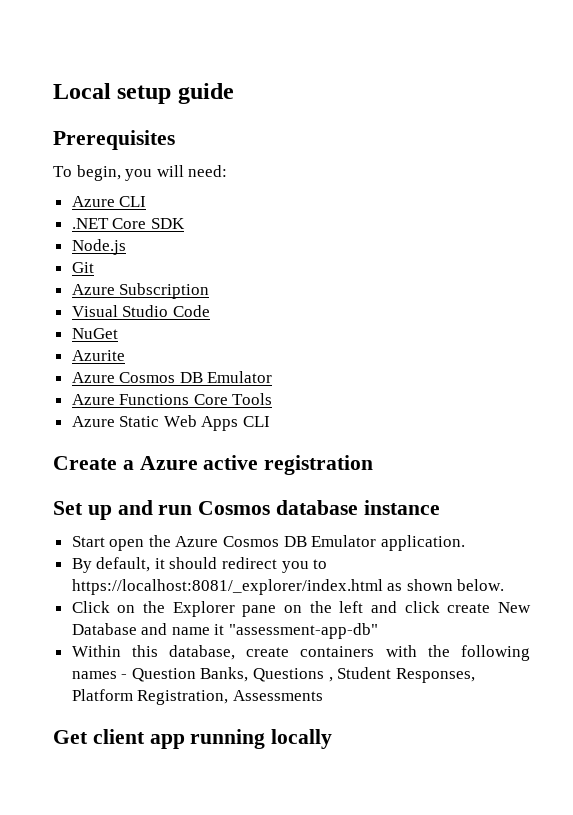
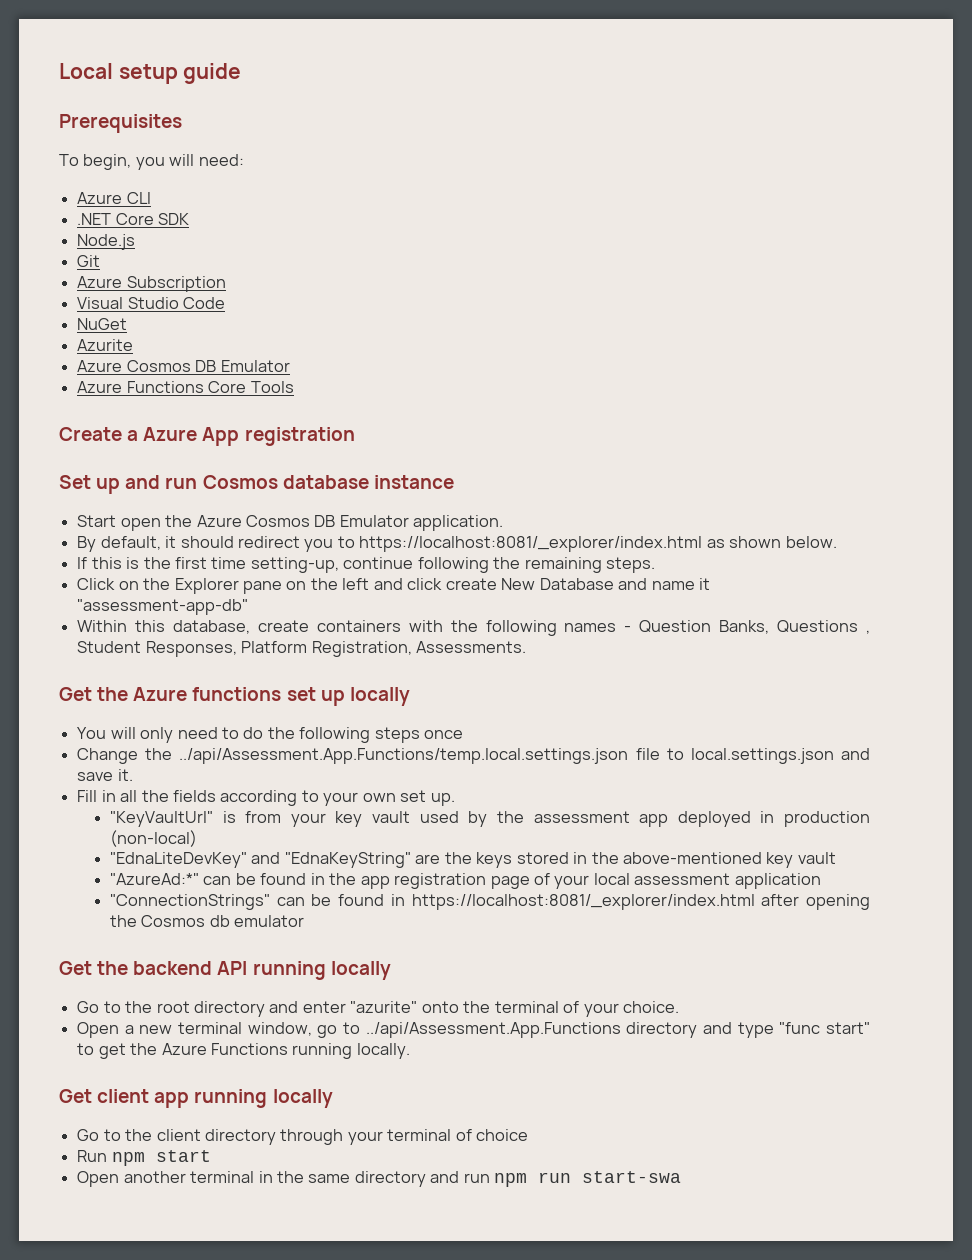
- Azure Static Web Apps CLI
- Create a Azure active registration
+ Create a Azure App registration
+ If this is the first time setting-up, continue following the remaining steps.
- Within this database, create containers with the following names - Question Banks, Questions , Student Responses, Platform Registration, Assessments
+ Within this database, create containers with the following names - Question Banks, Questions , Student Responses, Platform Registration, Assessments.
+ Get the Azure functions set up locally
+ You will only need to do the following steps once
+ Change the ../api/Assessment.App.Functions/temp.local.settings.json file to local.settings.json and save it.
+ Fill in all the fields according to your own set up.
+ "KeyVaultUrl" is from your key vault used by the assessment app deployed in production (non-local)
+ "EdnaLiteDevKey" and "EdnaKeyString" are the keys stored in the above-mentioned key vault
+ "AzureAd:*" can be found in the app registration page of your local assessment application
+ "ConnectionStrings" can be found in https://localhost:8081/_explorer/index.html after opening the Cosmos db emulator
+ Get the backend API running locally
+ Go to the root directory and enter "azurite" onto the terminal of your choice.
+ Open a new terminal window, go to ../api/Assessment.App.Functions directory and type "func start" to get the Azure Functions running locally.
+ Go to the client directory through your terminal of choice
+ Run npm start
+ Open another terminal in the same directory and run npm run start-swa

